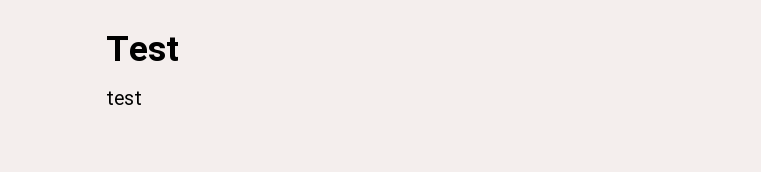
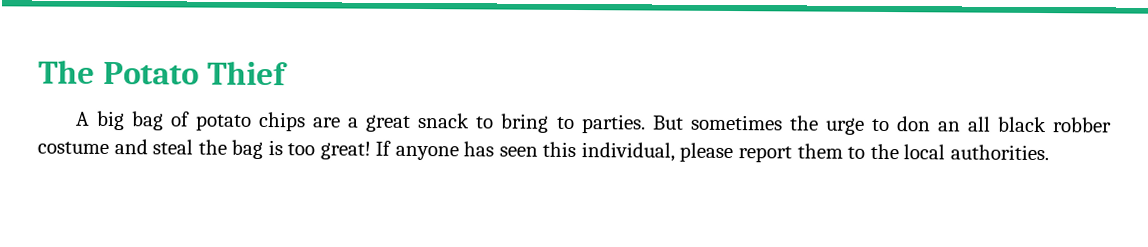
- Test
- test
+ The Potato Thief
+ A big bag of potato chips are a great snack to bring to parties. But sometimes the urge to don an all black robber costume and steal the bag is too great! If anyone has seen this individual, please report them to the local authorities.

